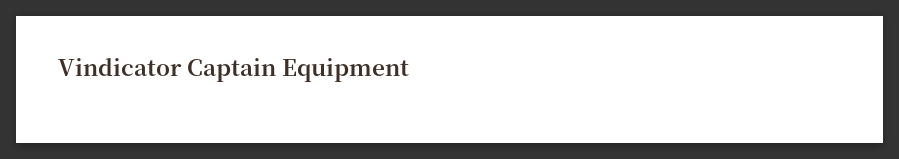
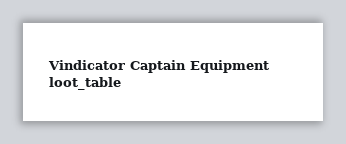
- Vindicator Captain Equipment
+ Vindicator Captain Equipment loot_table

